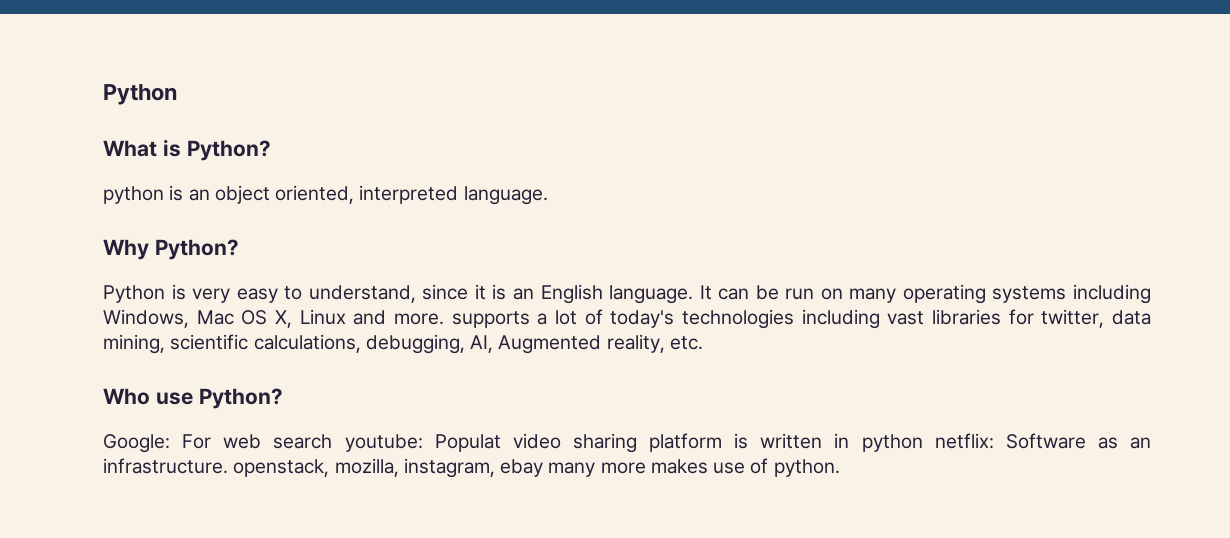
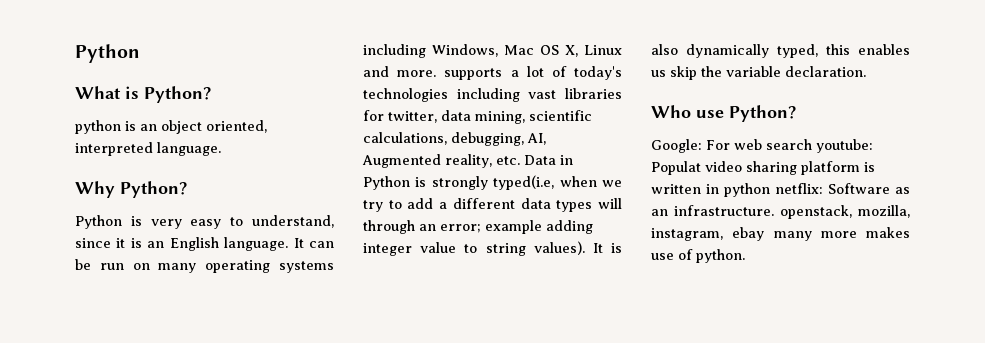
- It can be run on many operating systems including Windows, Mac OS X, Linux and more. supports a lot of today's technologies including vast libraries for twitter, data mining, scientific calculations, debugging, AI, Augmented reality, etc.
+ It can be run on many operating systems including Windows, Mac OS X, Linux and more. supports a lot of today's technologies including vast libraries for twitter, data mining, scientific calculations, debugging, AI, Augmented reality, etc. Data in Python is strongly typed(i.e, when we try to add a different data types will through an error; example adding integer value to string values). It is also dynamically typed, this enables us skip the variable declaration.

